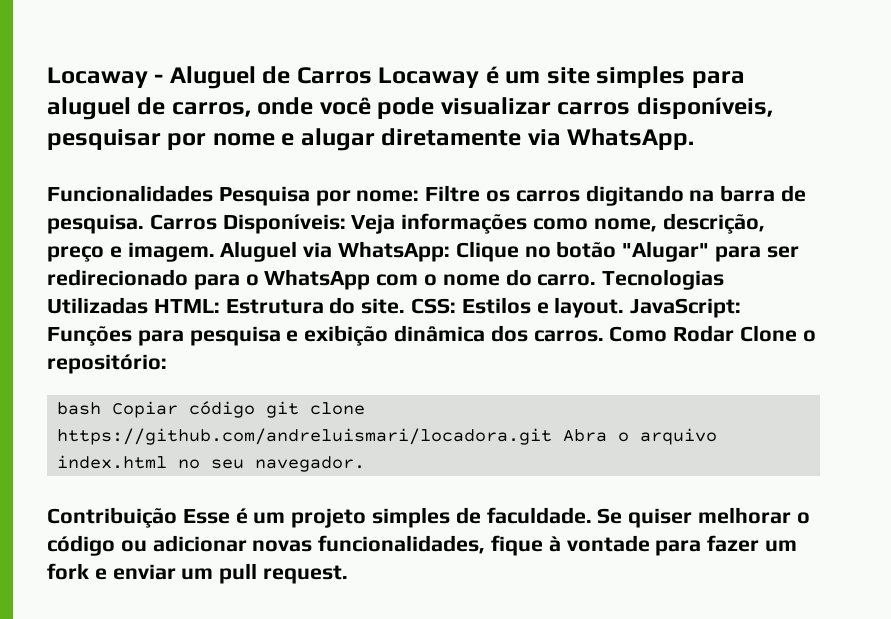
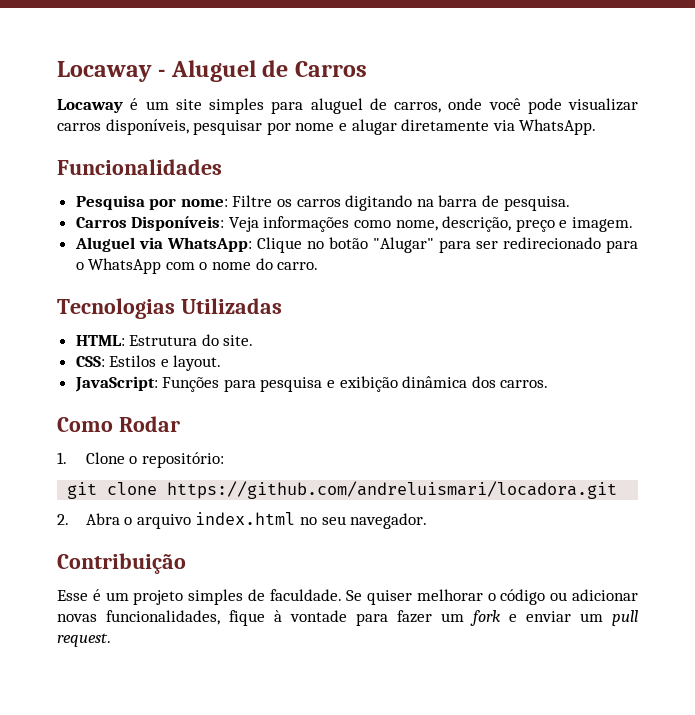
- Locaway - Aluguel de Carros Locaway é um site simples para aluguel de carros, onde você pode visualizar carros disponíveis, pesquisar por nome e alugar diretamente via WhatsApp.
+ Locaway - Aluguel de Carros
+ Locaway é um site simples para aluguel de carros, onde você pode visualizar carros disponíveis, pesquisar por nome e alugar diretamente via WhatsApp.
- Funcionalidades Pesquisa por nome:
+ Funcionalidades
+ Pesquisa por nome:
- Filtre os carros digitando na barra de pesquisa. Carros Disponíveis:
+ Filtre os carros digitando na barra de pesquisa.
+ Carros Disponíveis:
- Veja informações como nome, descrição, preço e imagem. Aluguel via WhatsApp:
+ Veja informações como nome, descrição, preço e imagem.
+ Aluguel via WhatsApp:
- Clique no botão "Alugar" para ser redirecionado para o WhatsApp com o nome do carro. Tecnologias Utilizadas HTML:
+ Clique no botão "Alugar" para ser redirecionado para o WhatsApp com o nome do carro.
+ Tecnologias Utilizadas
+ HTML:
- Estrutura do site. CSS:
+ Estrutura do site.
+ CSS:
- Estilos e layout. JavaScript:
+ Estilos e layout.
+ JavaScript:
- Funções para pesquisa e exibição dinâmica dos carros. Como Rodar Clone o repositório:
+ Funções para pesquisa e exibição dinâmica dos carros.
+ Como Rodar
+ 1. Clone o repositório:
- bash Copiar código git clone https://github.com/andreluismari/locadora.git Abra o arquivo index.html no seu navegador.
+ git clone https://github.com/andreluismari/locadora.git
+ 2. Abra o arquivo index.html no seu navegador.
- Contribuição Esse é um projeto simples de faculdade.
+ Contribuição
+ Esse é um projeto simples de faculdade.

